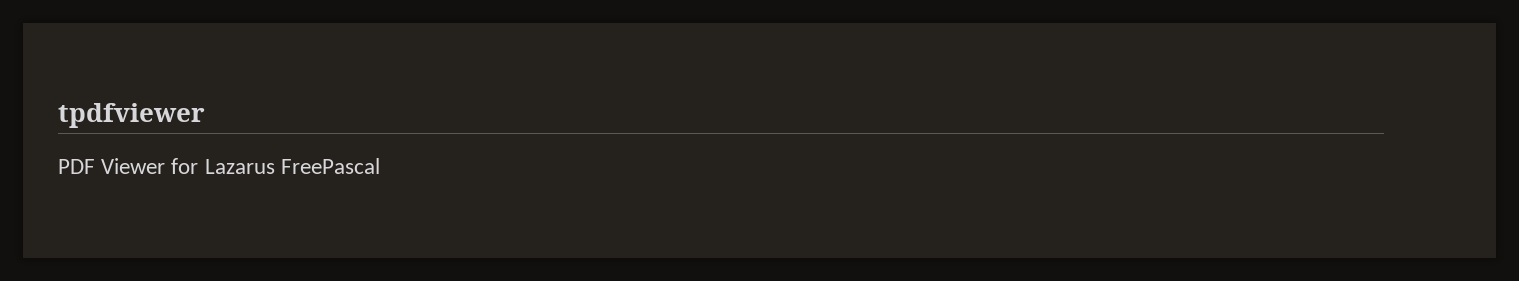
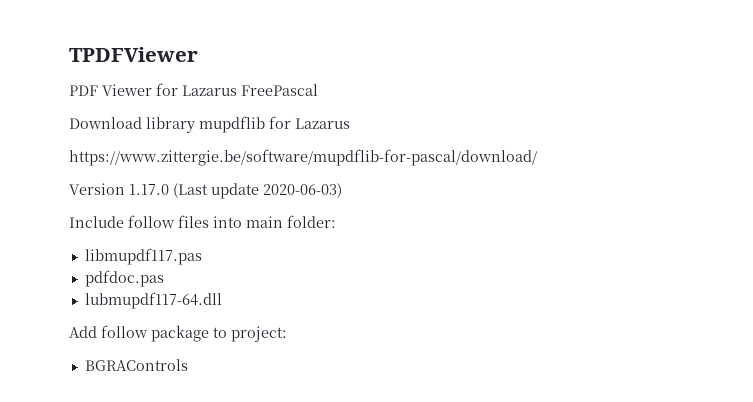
- tpdfviewer
+ TPDFViewer
+ Download library mupdflib for Lazarus
+ https://www.zittergie.be/software/mupdflib-for-pascal/download/
+ Version 1.17.0 (Last update 2020-06-03)
+ Include follow files into main folder:
+ libmupdf117.pas
+ pdfdoc.pas
+ lubmupdf117-64.dll
+ Add follow package to project:
+ BGRAControls

